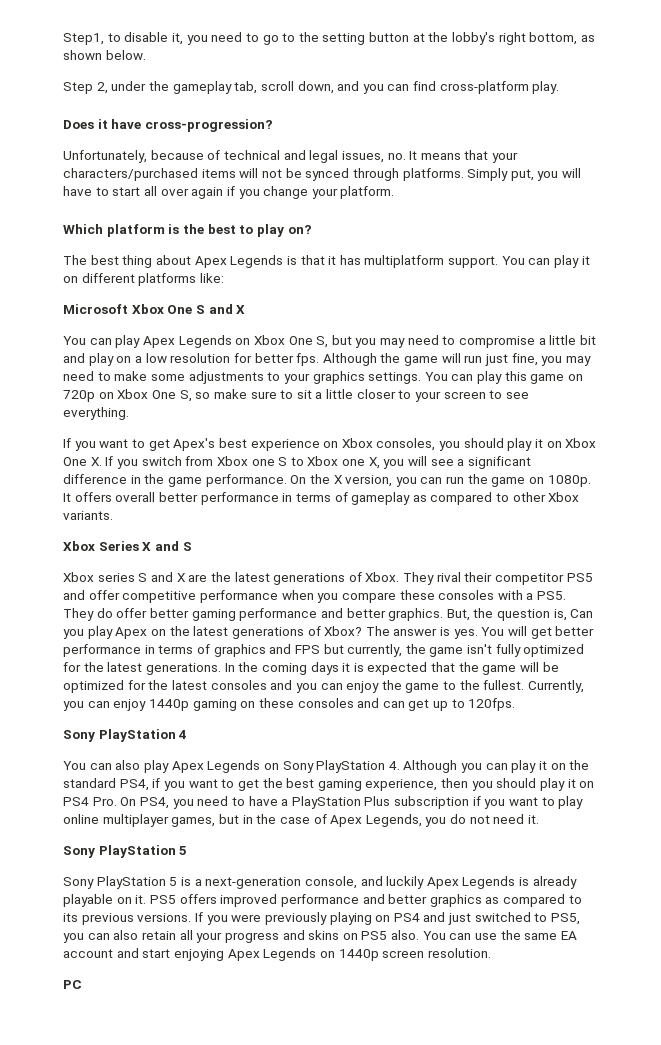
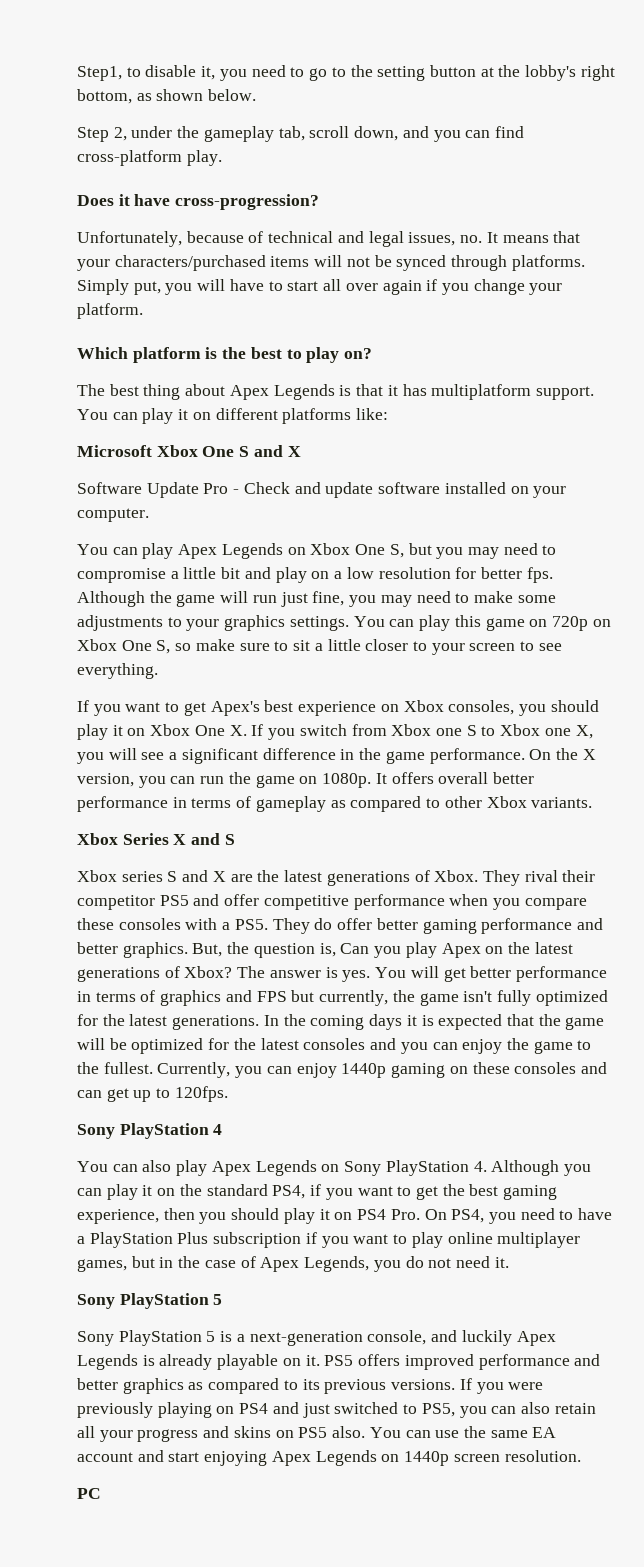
+ Software Update Pro - Check and update software installed on your computer.

